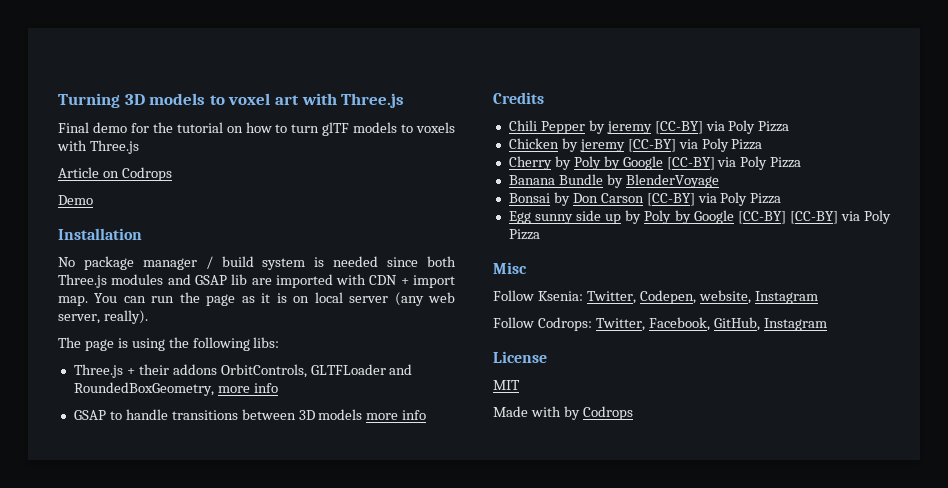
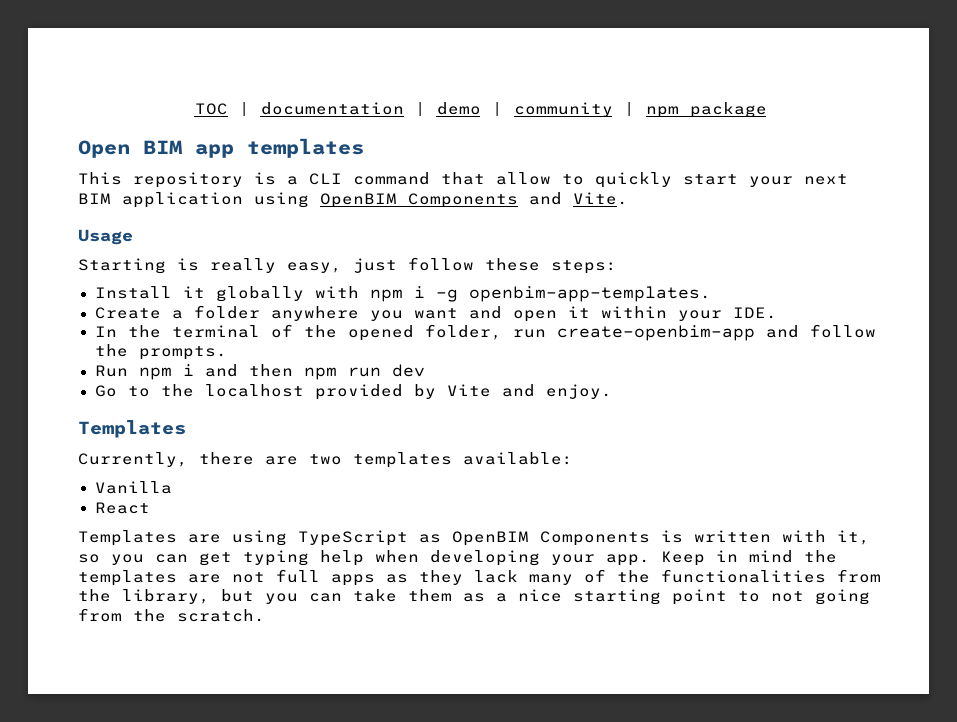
- Turning 3D models to voxel art with Three.js
- Final demo for the tutorial on how to turn glTF models to voxels with Three.js
- Article on Codrops
- Demo
- Installation
- No package manager / build system is needed since both Three.js modules and GSAP lib are imported with CDN + import map. You can run the page as it is on local server (any web server, really).
- The page is using the following libs:
- Three.js + their addons OrbitControls, GLTFLoader and RoundedBoxGeometry, more info
- GSAP to handle transitions between 3D models more info
- Credits
- Chili Pepper by jeremy [CC-BY] via Poly Pizza
- Chicken by jeremy [CC-BY] via Poly Pizza
- Cherry by Poly by Google [CC-BY] via Poly Pizza
- Banana Bundle by BlenderVoyage
- Bonsai by Don Carson [CC-BY] via Poly Pizza
- Egg sunny side up by Poly by Google [CC-BY] [CC-BY] via Poly Pizza
- Misc
- Follow Ksenia: Twitter, Codepen, website, Instagram
- Follow Codrops: Twitter, Facebook, GitHub, Instagram
- License
- MIT
- Made with by Codrops
+ TOC | documentation | demo | community | npm package
+ Open BIM app templates
+ This repository is a CLI command that allow to quickly start your next BIM application using OpenBIM Components and Vite.
+ Usage
+ Starting is really easy, just follow these steps:
+ Install it globally with npm i -g openbim-app-templates.
+ Create a folder anywhere you want and open it within your IDE.
+ In the terminal of the opened folder, run create-openbim-app and follow the prompts.
+ Run npm i and then npm run dev
+ Go to the localhost provided by Vite and enjoy.
+ Templates
+ Currently, there are two templates available:
+ Vanilla
+ React
+ Templates are using TypeScript as OpenBIM Components is written with it, so you can get typing help when developing your app. Keep in mind the templates are not full apps as they lack many of the functionalities from the library, but you can take them as a nice starting point to not going from the scratch.

